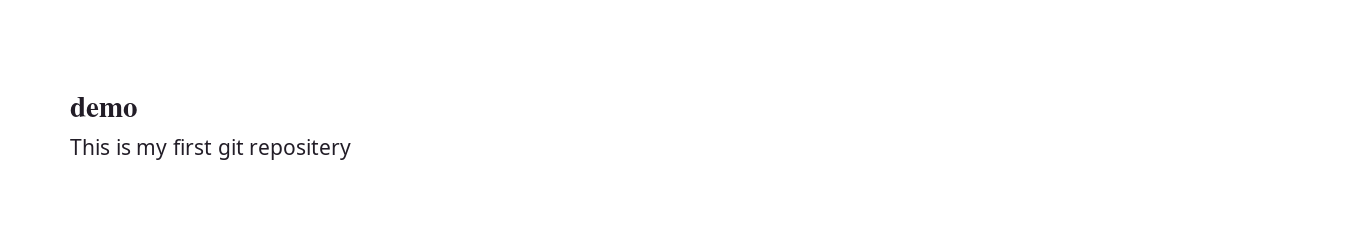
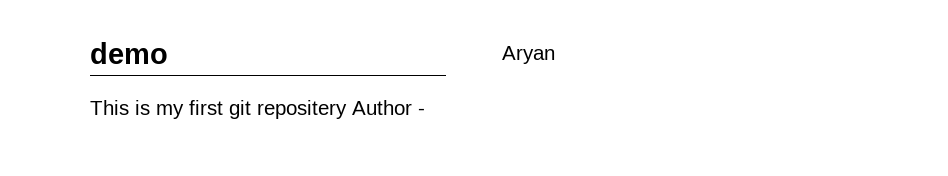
- This is my first git repositery
+ This is my first git repositery Author - Aryan

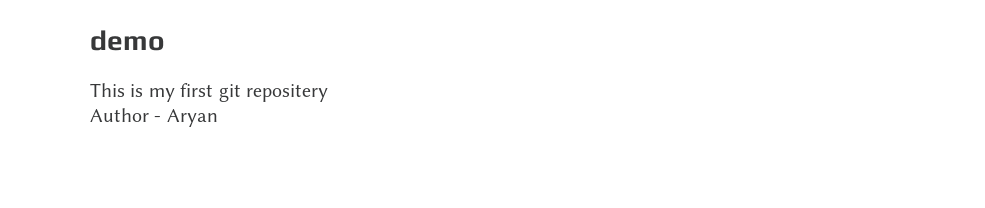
- This is my first git repositery Author - Aryan
+ This is my first git repositery
+ Author - Aryan

